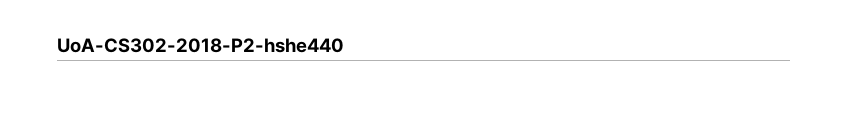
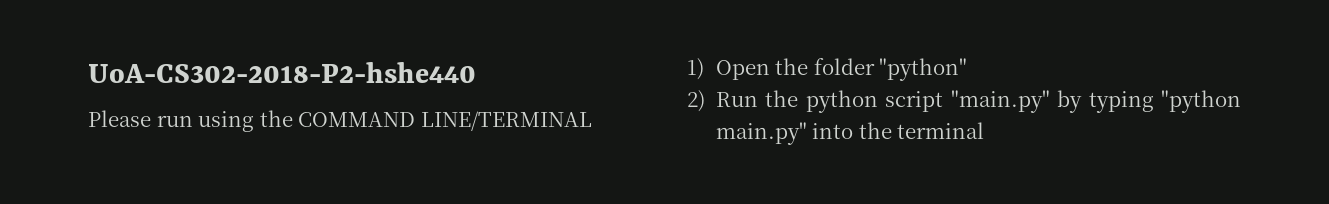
+ Please run using the COMMAND LINE/TERMINAL
+ 1) Open the folder "python"
+ 2) Run the python script "main.py" by typing "python main.py" into the terminal

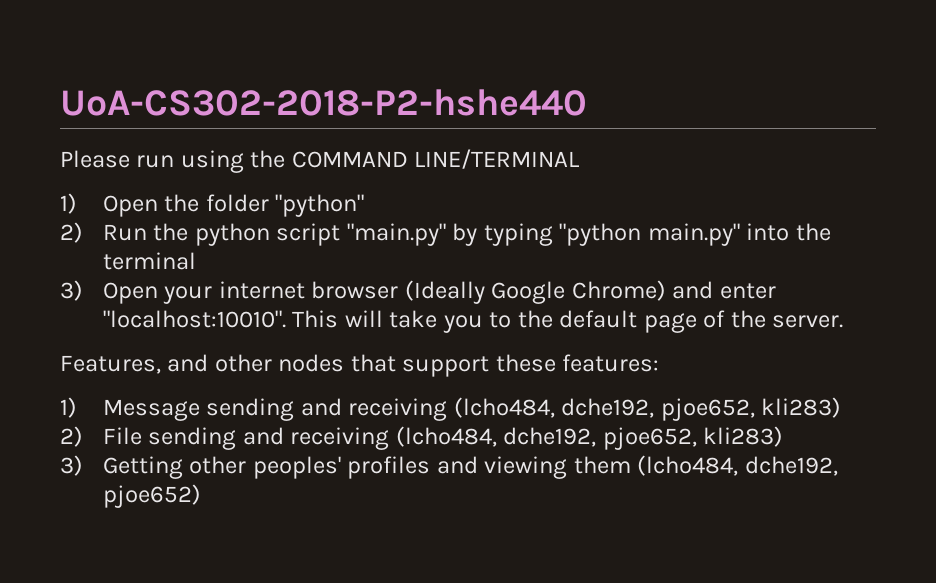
+ 3) Open your internet browser (Ideally Google Chrome) and enter "localhost:10010". This will take you to the default page of the server.
+ Features, and other nodes that support these features:
+ 1) Message sending and receiving (lcho484, dche192, pjoe652, kli283)
+ 2) File sending and receiving (lcho484, dche192, pjoe652, kli283)
+ 3) Getting other peoples' profiles and viewing them (lcho484, dche192, pjoe652)

